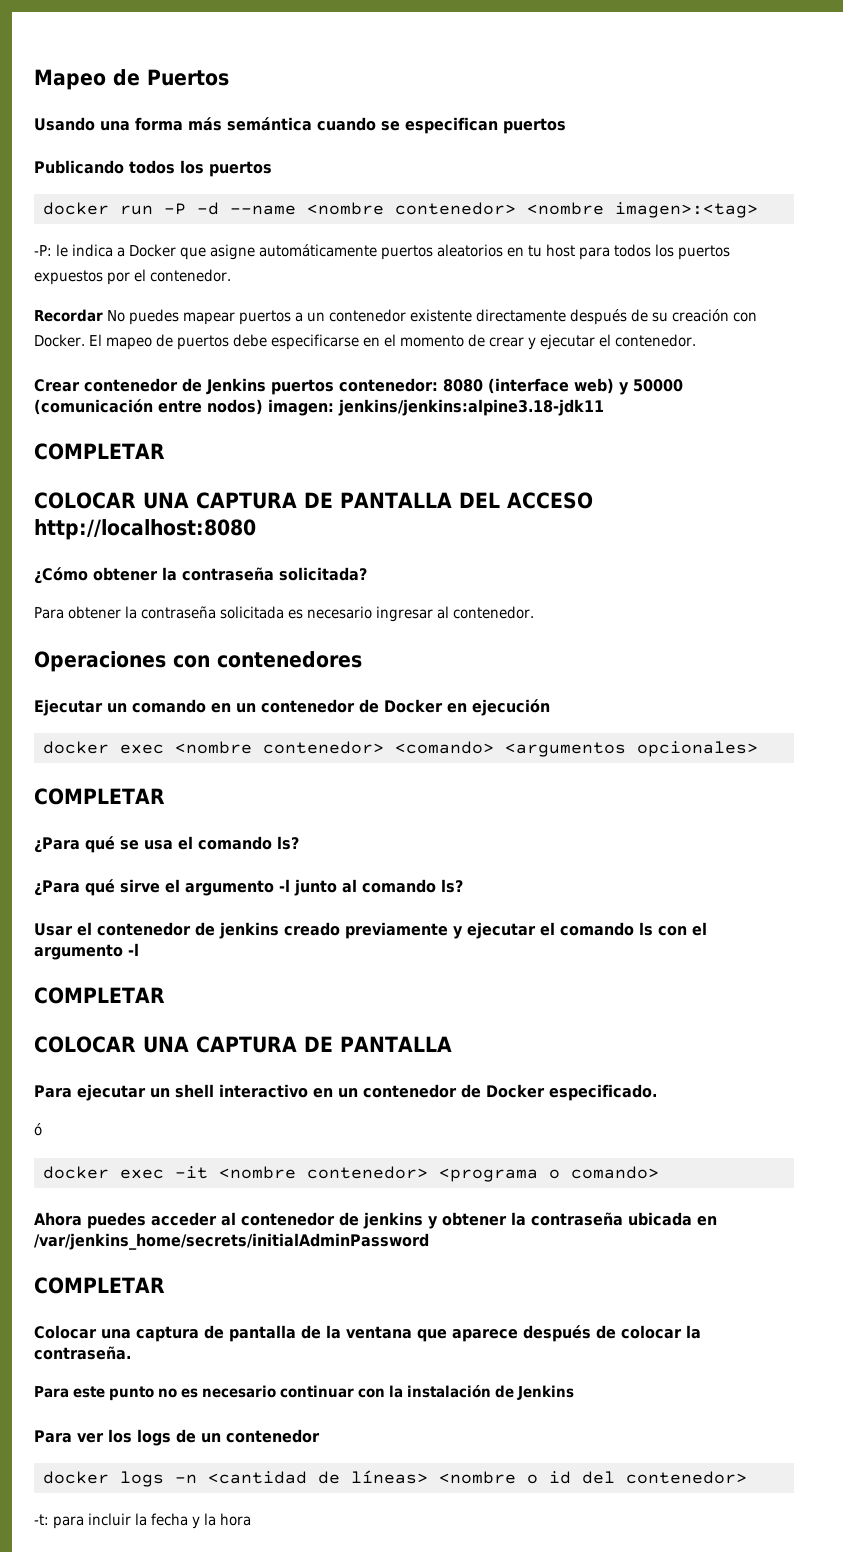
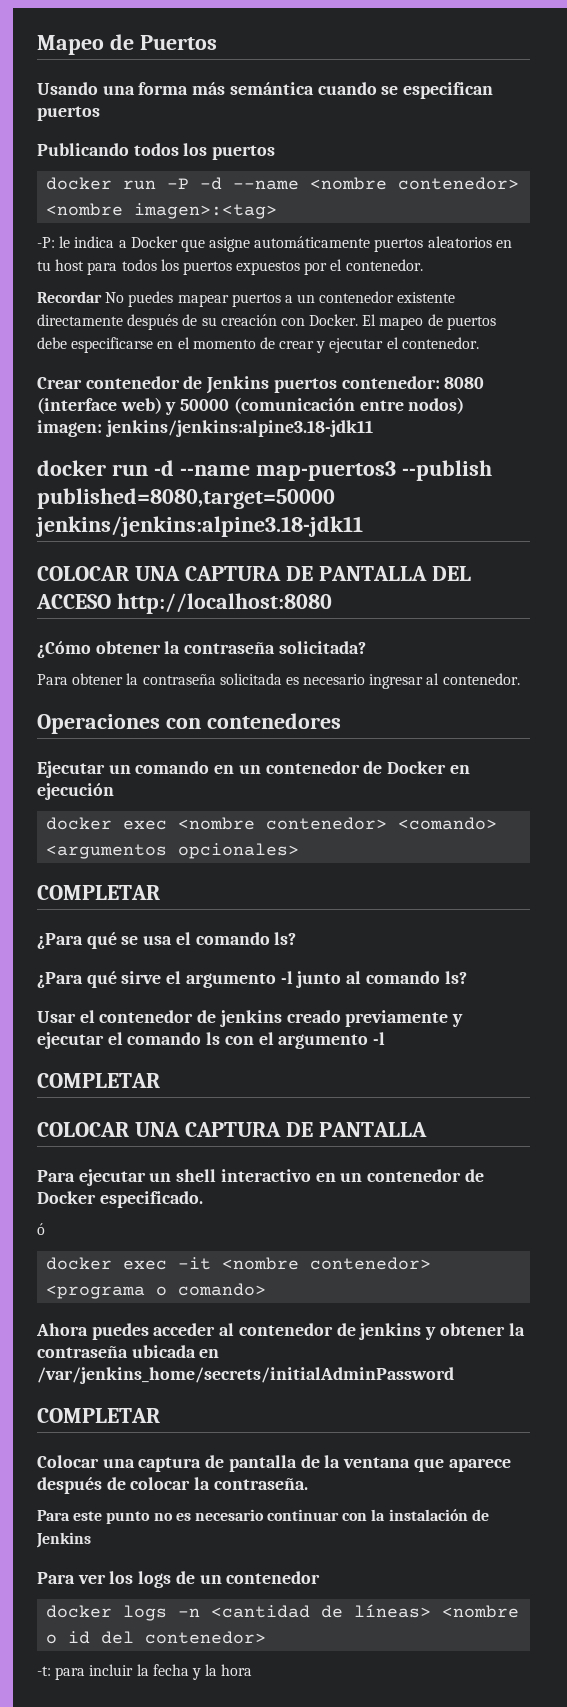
  Crear contenedor de Jenkins puertos contenedor: 8080 (interface web) y 50000 (comunicación entre nodos) imagen: jenkins/jenkins:alpine3.18-jdk11
- COMPLETAR
+ docker run -d --name map-puertos3 --publish published=8080,target=50000 jenkins/jenkins:alpine3.18-jdk11

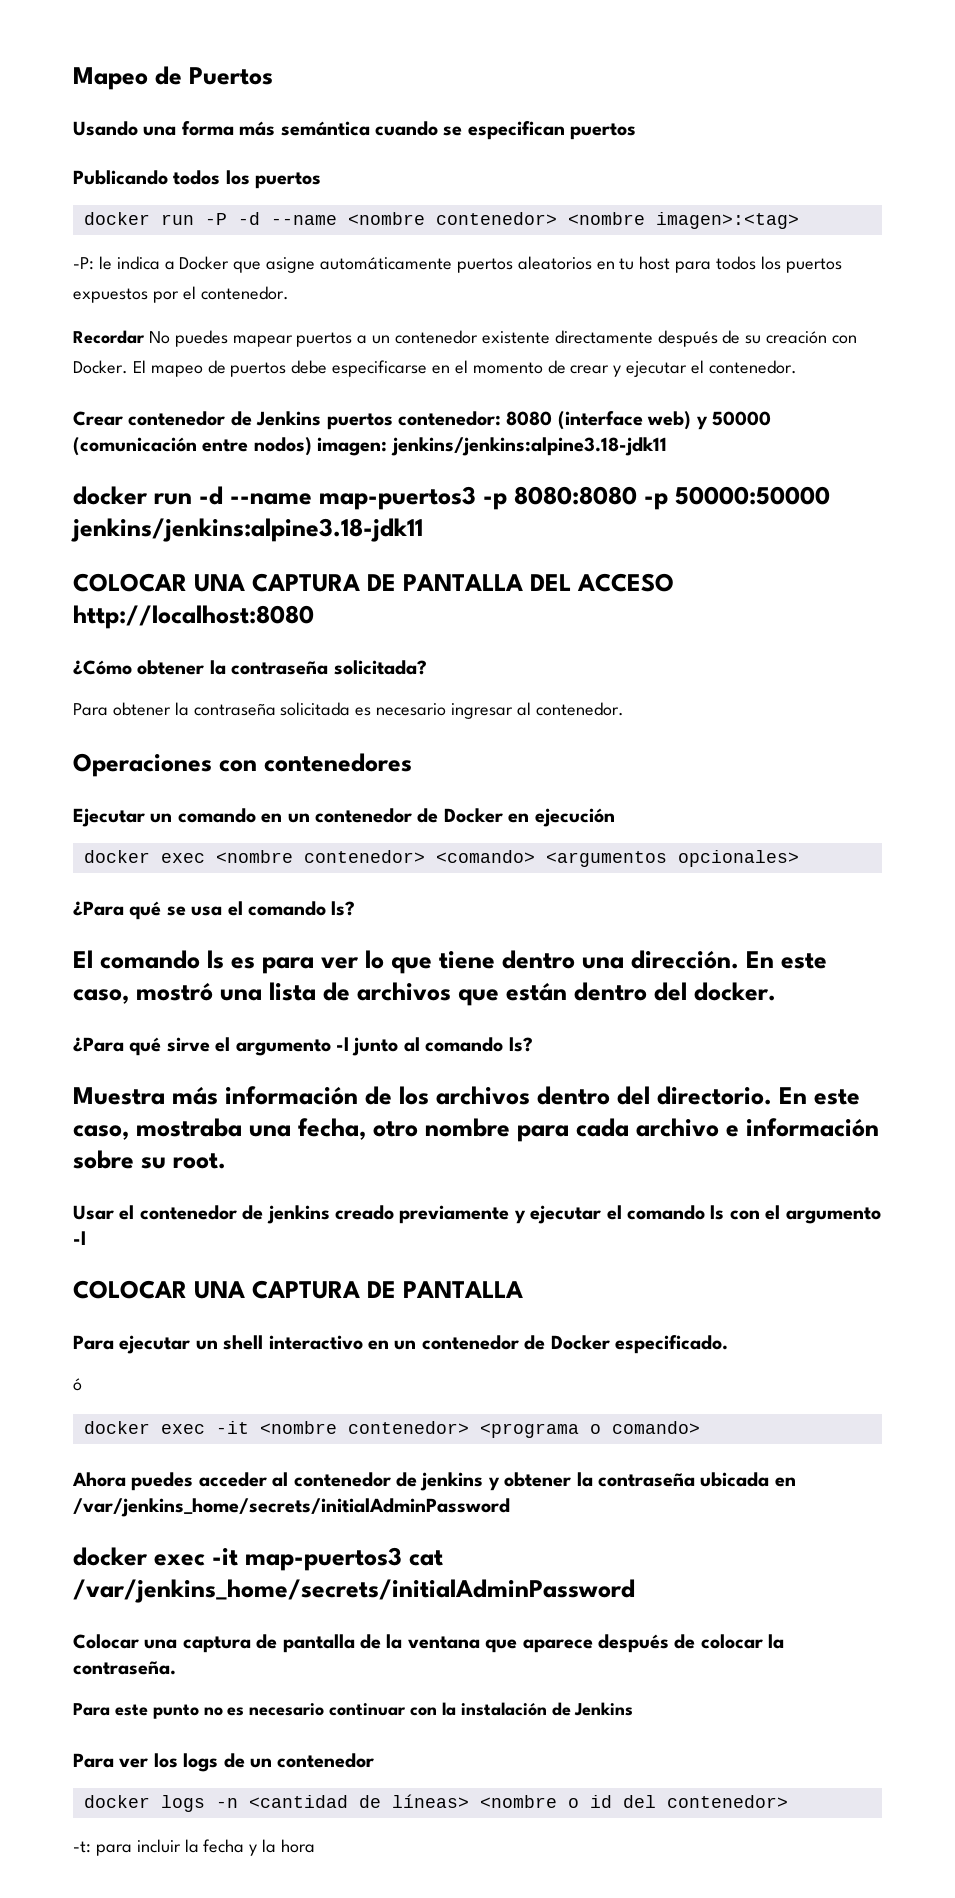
- docker run -d --name map-puertos3 --publish published=8080,target=50000 jenkins/jenkins:alpine3.18-jdk11
+ docker run -d --name map-puertos3 -p 8080:8080 -p 50000:50000 jenkins/jenkins:alpine3.18-jdk11
  docker exec <nombre contenedor> <comando> <argumentos opcionales>
- COMPLETAR
+ El comando ls es para ver lo que tiene dentro una dirección. En este caso, mostró una lista de archivos que están dentro del docker.
+ Muestra más información de los archivos dentro del directorio. En este caso, mostraba una fecha, otro nombre para cada archivo e información sobre su root.
  Usar el contenedor de jenkins creado previamente y ejecutar el comando ls con el argumento -l
- COMPLETAR
  Ahora puedes acceder al contenedor de jenkins y obtener la contraseña ubicada en /var/jenkins_home/secrets/initialAdminPassword
- COMPLETAR
+ docker exec -it map-puertos3 cat /var/jenkins_home/secrets/initialAdminPassword

